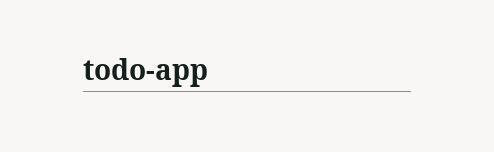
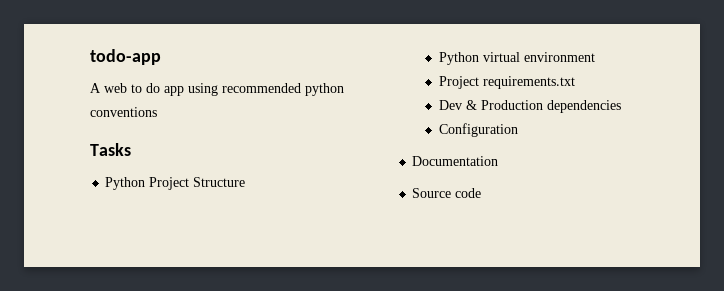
+ A web to do app using recommended python conventions
+ Tasks
+ Python Project Structure
+ Python virtual environment
+ Project requirements.txt
+ Dev & Production dependencies
+ Configuration
+ Documentation
+ Source code

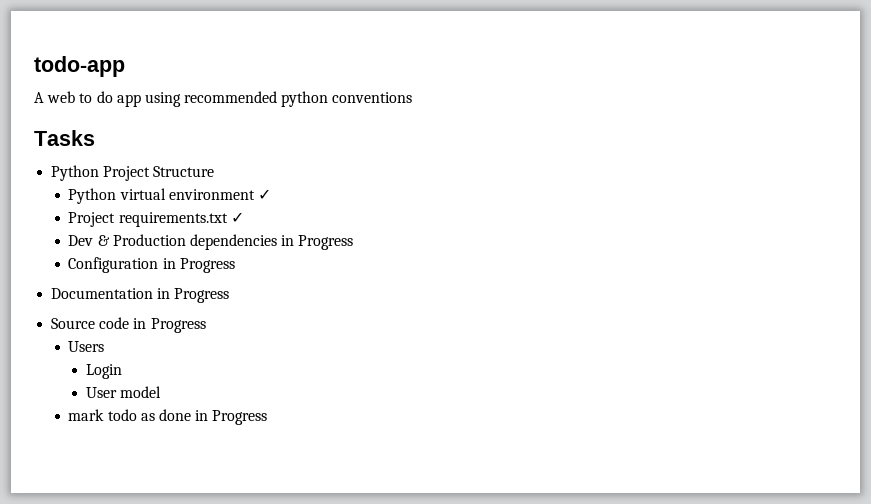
- Python virtual environment
+ Python virtual environment ✓
- Project requirements.txt
+ Project requirements.txt ✓
- Dev & Production dependencies
+ Dev & Production dependencies in Progress
- Configuration
+ Configuration in Progress
- Documentation
+ Documentation in Progress
- Source code
+ Source code in Progress
+ Users
+ Login
+ User model
+ mark todo as done in Progress

